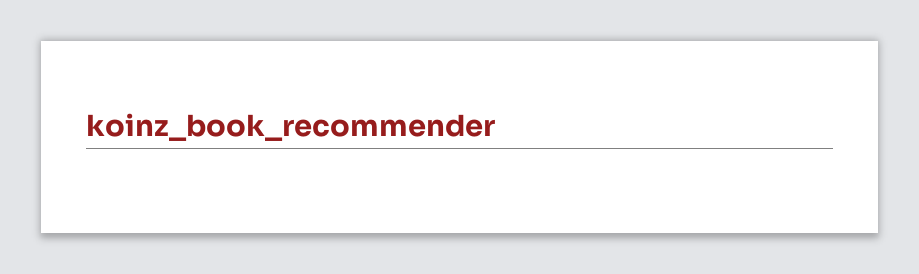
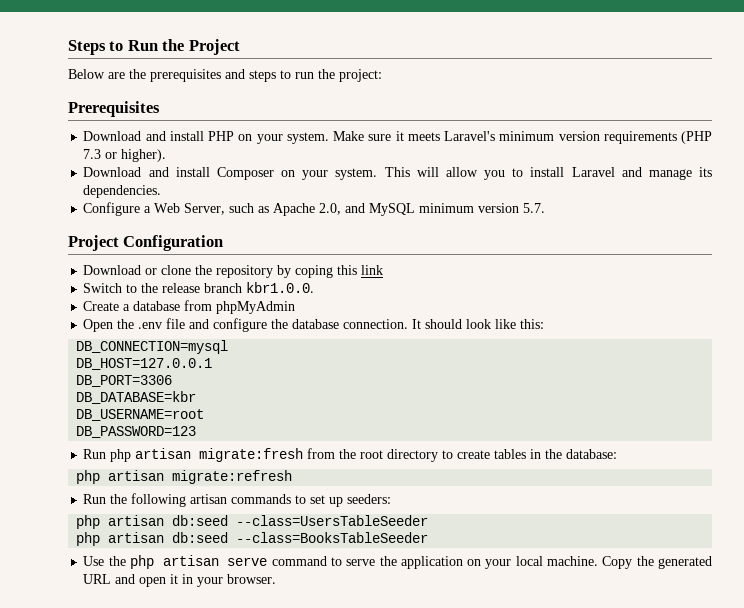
- koinz_book_recommender
+ Steps to Run the Project
+ Below are the prerequisites and steps to run the project:
+ Prerequisites
+ Download and install PHP on your system. Make sure it meets Laravel's minimum version requirements (PHP 7.3 or higher).
+ Download and install Composer on your system. This will allow you to install Laravel and manage its dependencies.
+ Configure a Web Server, such as Apache 2.0, and MySQL minimum version 5.7.
+ Project Configuration
+ Download or clone the repository by coping this link
+ Switch to the release branch kbr1.0.0.
+ Create a database from phpMyAdmin
+ Open the .env file and configure the database connection. It should look like this:
+ DB_CONNECTION=mysql
+ DB_HOST=127.0.0.1
+ DB_PORT=3306
+ DB_DATABASE=kbr
+ DB_USERNAME=root
+ DB_PASSWORD=123
+ Run php artisan migrate:fresh from the root directory to create tables in the database:
+ php artisan migrate:refresh
+ Run the following artisan commands to set up seeders:
+ php artisan db:seed --class=UsersTableSeeder
+ php artisan db:seed --class=BooksTableSeeder
+ Use the php artisan serve command to serve the application on your local machine. Copy the generated URL and open it in your browser.

